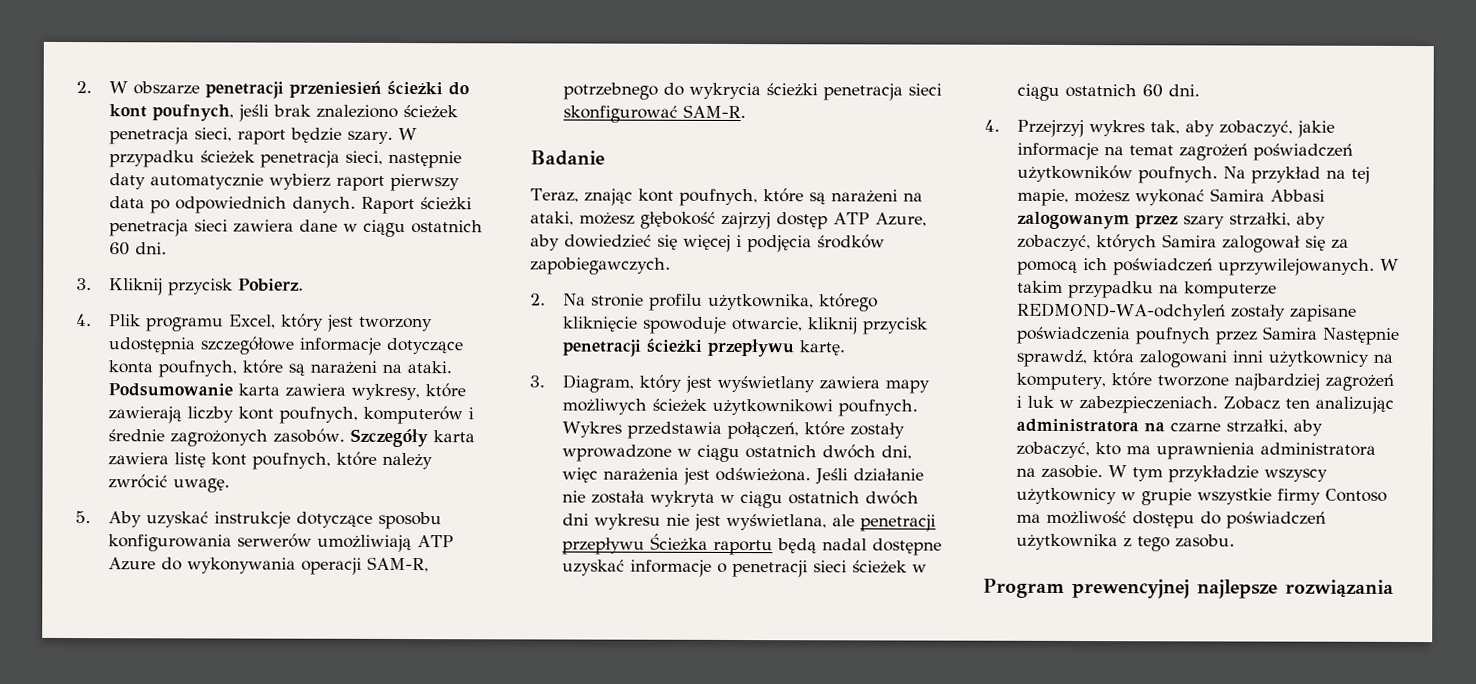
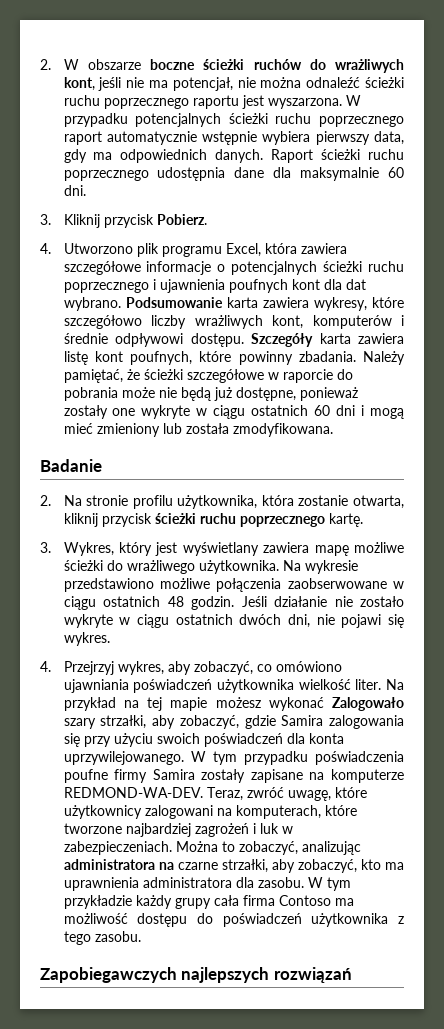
- 2. W obszarze penetracji przeniesień ścieżki do kont poufnych, jeśli brak znaleziono ścieżek penetracja sieci, raport będzie szary. W przypadku ścieżek penetracja sieci, następnie daty automatycznie wybierz raport pierwszy data po odpowiednich danych. Raport ścieżki penetracja sieci zawiera dane w ciągu ostatnich 60 dni.
+ 2. W obszarze boczne ścieżki ruchów do wrażliwych kont, jeśli nie ma potencjał, nie można odnaleźć ścieżki ruchu poprzecznego raportu jest wyszarzona. W przypadku potencjalnych ścieżki ruchu poprzecznego raport automatycznie wstępnie wybiera pierwszy data, gdy ma odpowiednich danych. Raport ścieżki ruchu poprzecznego udostępnia dane dla maksymalnie 60 dni.
- 4. Plik programu Excel, który jest tworzony udostępnia szczegółowe informacje dotyczące konta poufnych, które są narażeni na ataki.
+ 4. Utworzono plik programu Excel, która zawiera szczegółowe informacje o potencjalnych ścieżki ruchu poprzecznego i ujawnienia poufnych kont dla dat wybrano.
- Podsumowanie karta zawiera wykresy, które zawierają liczby kont poufnych, komputerów i średnie zagrożonych zasobów.
+ Podsumowanie karta zawiera wykresy, które szczegółowo liczby wrażliwych kont, komputerów i średnie odpływowi dostępu.
- Szczegóły karta zawiera listę kont poufnych, które należy zwrócić uwagę.
- 5. Aby uzyskać instrukcje dotyczące sposobu konfigurowania serwerów umożliwiają ATP Azure do wykonywania operacji SAM-R, potrzebnego do wykrycia ścieżki penetracja sieci skonfigurować SAM-R.
+ Szczegóły karta zawiera listę kont poufnych, które powinny zbadania. Należy pamiętać, że ścieżki szczegółowe w raporcie do pobrania może nie będą już dostępne, ponieważ zostały one wykryte w ciągu ostatnich 60 dni i mogą mieć zmieniony lub została zmodyfikowana.
  Badanie
- Teraz, znając kont poufnych, które są narażeni na ataki, możesz głębokość zajrzyj dostęp ATP Azure, aby dowiedzieć się więcej i podjęcia środków zapobiegawczych.
- 2. Na stronie profilu użytkownika, którego kliknięcie spowoduje otwarcie, kliknij przycisk penetracji ścieżki przepływu kartę.
+ 2. Na stronie profilu użytkownika, która zostanie otwarta, kliknij przycisk ścieżki ruchu poprzecznego kartę.
- 3. Diagram, który jest wyświetlany zawiera mapy możliwych ścieżek użytkownikowi poufnych. Wykres przedstawia połączeń, które zostały wprowadzone w ciągu ostatnich dwóch dni, więc narażenia jest odświeżona. Jeśli działanie nie została wykryta w ciągu ostatnich dwóch dni wykresu nie jest wyświetlana, ale penetracji przepływu Ścieżka raportu będą nadal dostępne uzyskać informacje o penetracji sieci ścieżek w ciągu ostatnich 60 dni.
- 4. Przejrzyj wykres tak, aby zobaczyć, jakie informacje na temat zagrożeń poświadczeń użytkowników poufnych.
+ 3. Wykres, który jest wyświetlany zawiera mapę możliwe ścieżki do wrażliwego użytkownika. Na wykresie przedstawiono możliwe połączenia zaobserwowane w ciągu ostatnich 48 godzin. Jeśli działanie nie zostało wykryte w ciągu ostatnich dwóch dni, nie pojawi się wykres.
+ 4. Przejrzyj wykres, aby zobaczyć, co omówiono ujawniania poświadczeń użytkownika wielkość liter.
- Na przykład na tej mapie, możesz wykonać Samira Abbasi zalogowanym przez szary strzałki, aby zobaczyć, których Samira zalogował się za pomocą ich poświadczeń uprzywilejowanych. W takim przypadku na komputerze REDMOND-WA-odchyleń zostały zapisane poświadczenia poufnych przez Samira Następnie sprawdź, która zalogowani inni użytkownicy na komputery, które tworzone najbardziej zagrożeń i luk w zabezpieczeniach.
+ Na przykład na tej mapie możesz wykonać Zalogowało szary strzałki, aby zobaczyć, gdzie Samira zalogowania się przy użyciu swoich poświadczeń dla konta uprzywilejowanego. W tym przypadku poświadczenia poufne firmy Samira zostały zapisane na komputerze REDMOND-WA-DEV. Teraz, zwróć uwagę, które użytkownicy zalogowani na komputerach, które tworzone najbardziej zagrożeń i luk w zabezpieczeniach.
- Zobacz ten analizując administratora na czarne strzałki, aby zobaczyć, kto ma uprawnienia administratora na zasobie.
+ Można to zobaczyć, analizując administratora na czarne strzałki, aby zobaczyć, kto ma uprawnienia administratora dla zasobu.
- W tym przykładzie wszyscy użytkownicy w grupie wszystkie firmy Contoso ma możliwość dostępu do poświadczeń użytkownika z tego zasobu.
+ W tym przykładzie każdy grupy cała firma Contoso ma możliwość dostępu do poświadczeń użytkownika z tego zasobu.
- Program prewencyjnej najlepsze rozwiązania
+ Zapobiegawczych najlepszych rozwiązań

